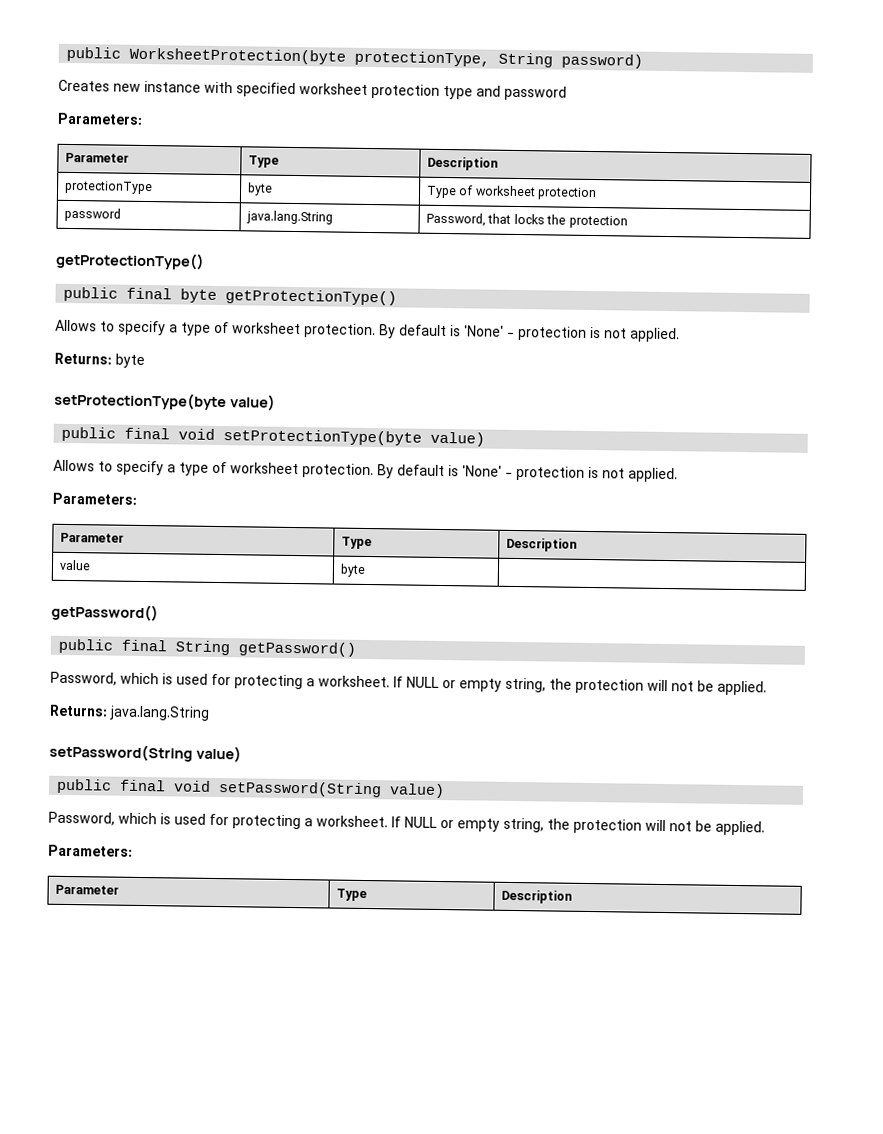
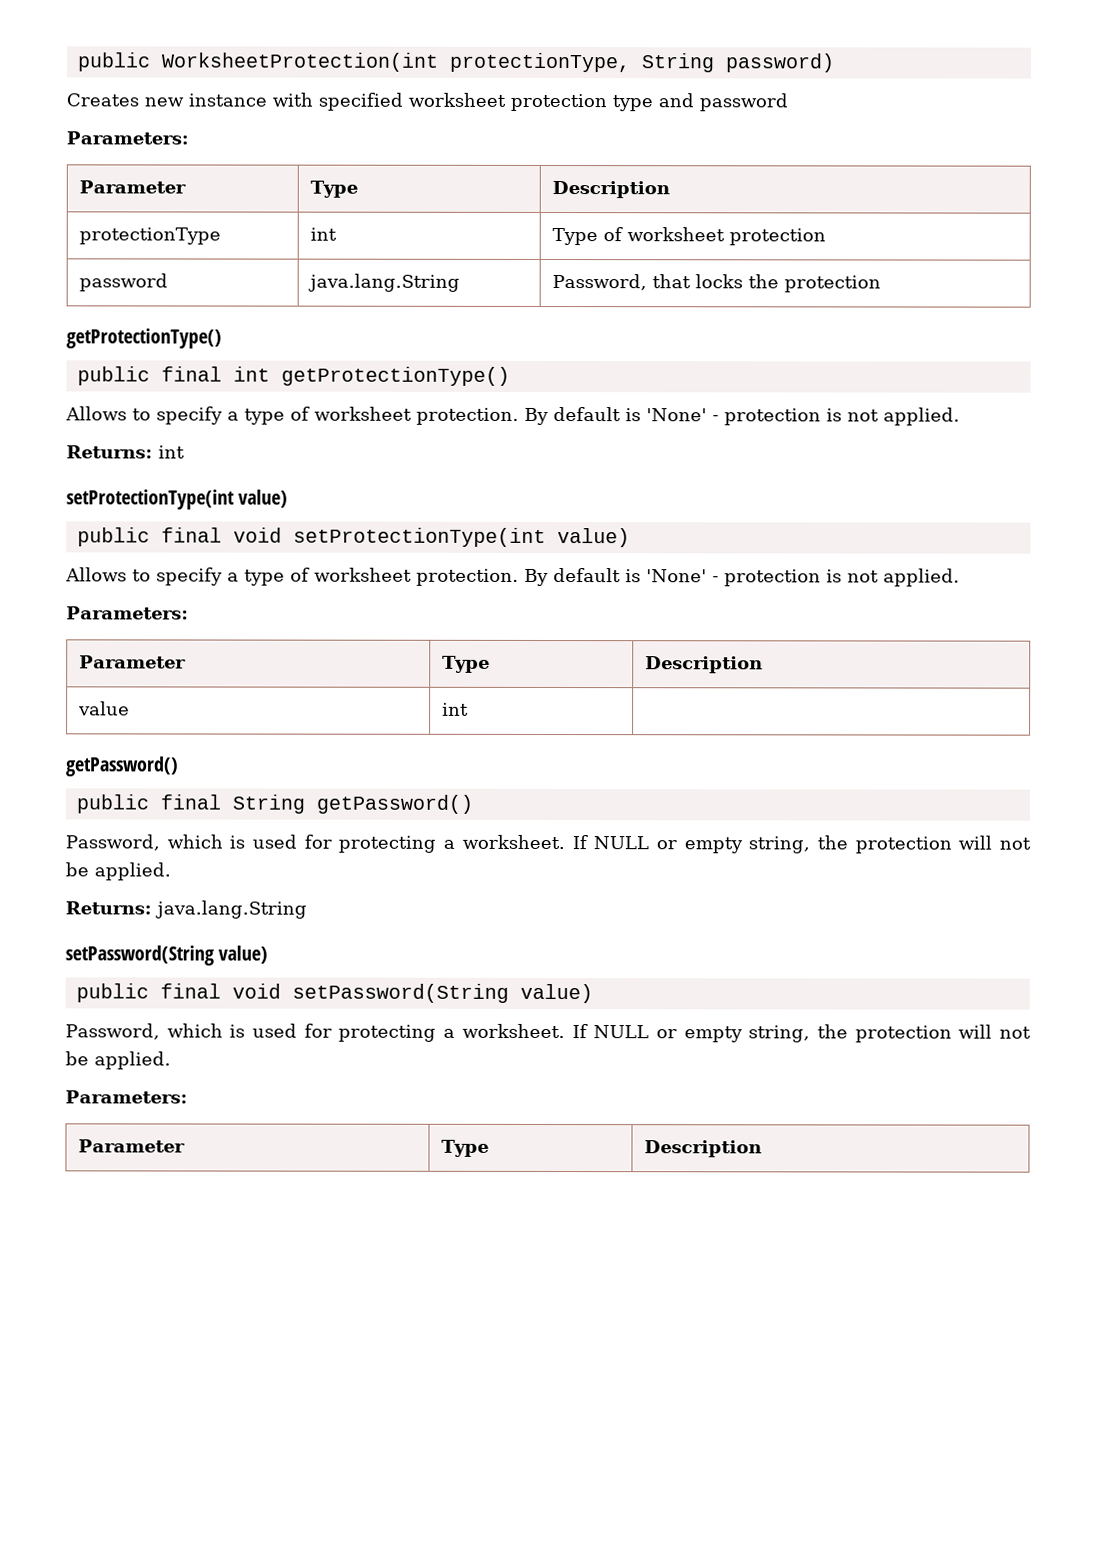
- public WorksheetProtection(byte protectionType, String password)
+ public WorksheetProtection(int protectionType, String password)
- protectionType | byte | Type of worksheet protection
+ protectionType | int | Type of worksheet protection
- public final byte getProtectionType()
+ public final int getProtectionType()
- Returns: byte
- setProtectionType(byte value)
- public final void setProtectionType(byte value)
+ Returns: int
+ setProtectionType(int value)
+ public final void setProtectionType(int value)
- value | byte |
+ value | int |

